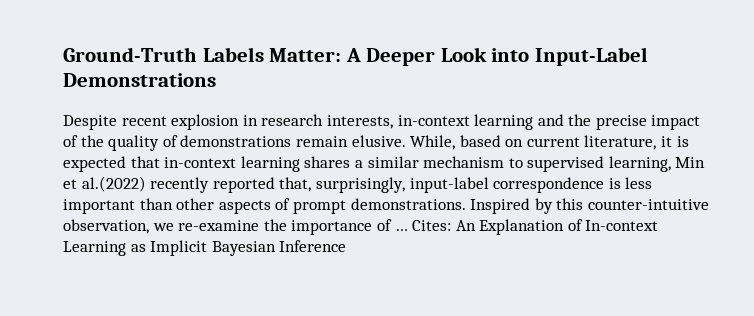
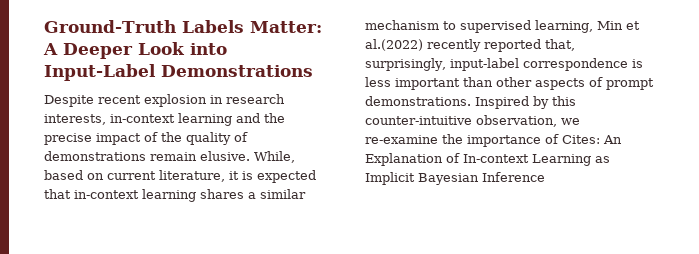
- Inspired by this counter-intuitive observation, we re-examine the importance of … Cites: An Explanation of In-context Learning as Implicit Bayesian Inference
+ Inspired by this counter-intuitive observation, we re-examine the importance of Cites: An Explanation of In-context Learning as Implicit Bayesian Inference

